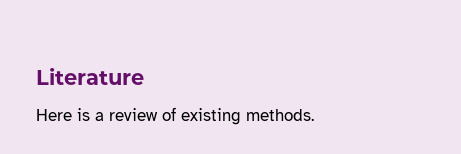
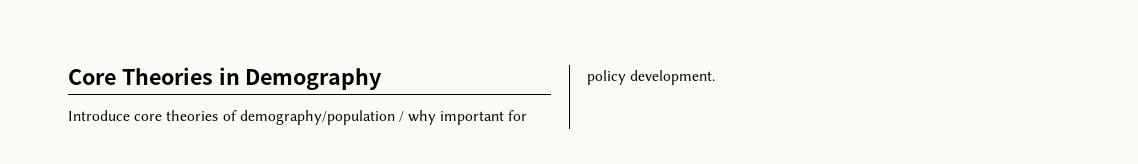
- Literature
- Here is a review of existing methods.
+ Core Theories in Demography
+ Introduce core theories of demography/population / why important for policy development.

